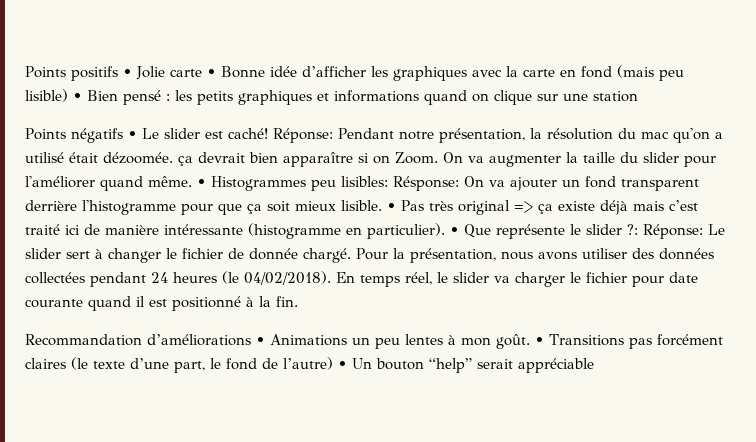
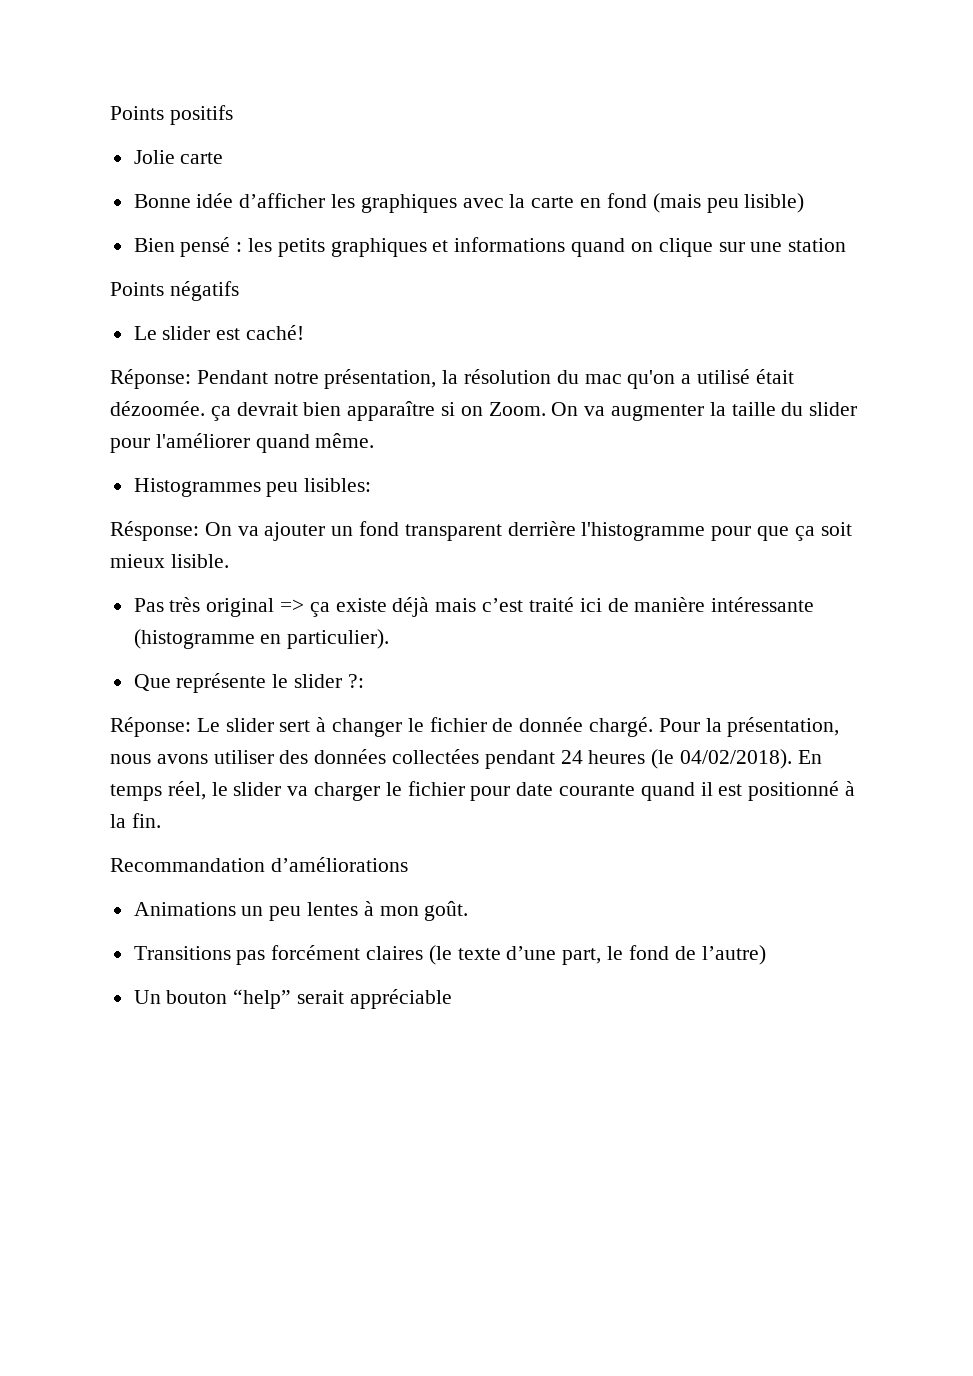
- Points positifs • Jolie carte • Bonne idée d’afficher les graphiques avec la carte en fond (mais peu lisible) • Bien pensé : les petits graphiques et informations quand on clique sur une station
+ Points positifs
+ Jolie carte
+ Bonne idée d’afficher les graphiques avec la carte en fond (mais peu lisible)
+ Bien pensé : les petits graphiques et informations quand on clique sur une station
- Points négatifs • Le slider est caché! Réponse: Pendant notre présentation, la résolution du mac qu'on a utilisé était dézoomée. ça devrait bien apparaître si on Zoom.
+ Points négatifs
+ Le slider est caché!
+ Réponse: Pendant notre présentation, la résolution du mac qu'on a utilisé était dézoomée. ça devrait bien apparaître si on Zoom.
- On va augmenter la taille du slider pour l'améliorer quand même. • Histogrammes peu lisibles: Résponse:
+ On va augmenter la taille du slider pour l'améliorer quand même.
+ Histogrammes peu lisibles:
+ Résponse:
- On va ajouter un fond transparent derrière l'histogramme pour que ça soit mieux lisible. • Pas très original => ça existe déjà mais c’est traité ici de manière intéressante (histogramme en particulier). • Que représente le slider ?: Réponse:
+ On va ajouter un fond transparent derrière l'histogramme pour que ça soit mieux lisible.
+ Pas très original => ça existe déjà mais c’est traité ici de manière intéressante (histogramme en particulier).
+ Que représente le slider ?:
+ Réponse:
- Recommandation d’améliorations • Animations un peu lentes à mon goût. • Transitions pas forcément claires (le texte d’une part, le fond de l’autre) • Un bouton “help” serait appréciable
+ Recommandation d’améliorations
+ Animations un peu lentes à mon goût.
+ Transitions pas forcément claires (le texte d’une part, le fond de l’autre)
+ Un bouton “help” serait appréciable

